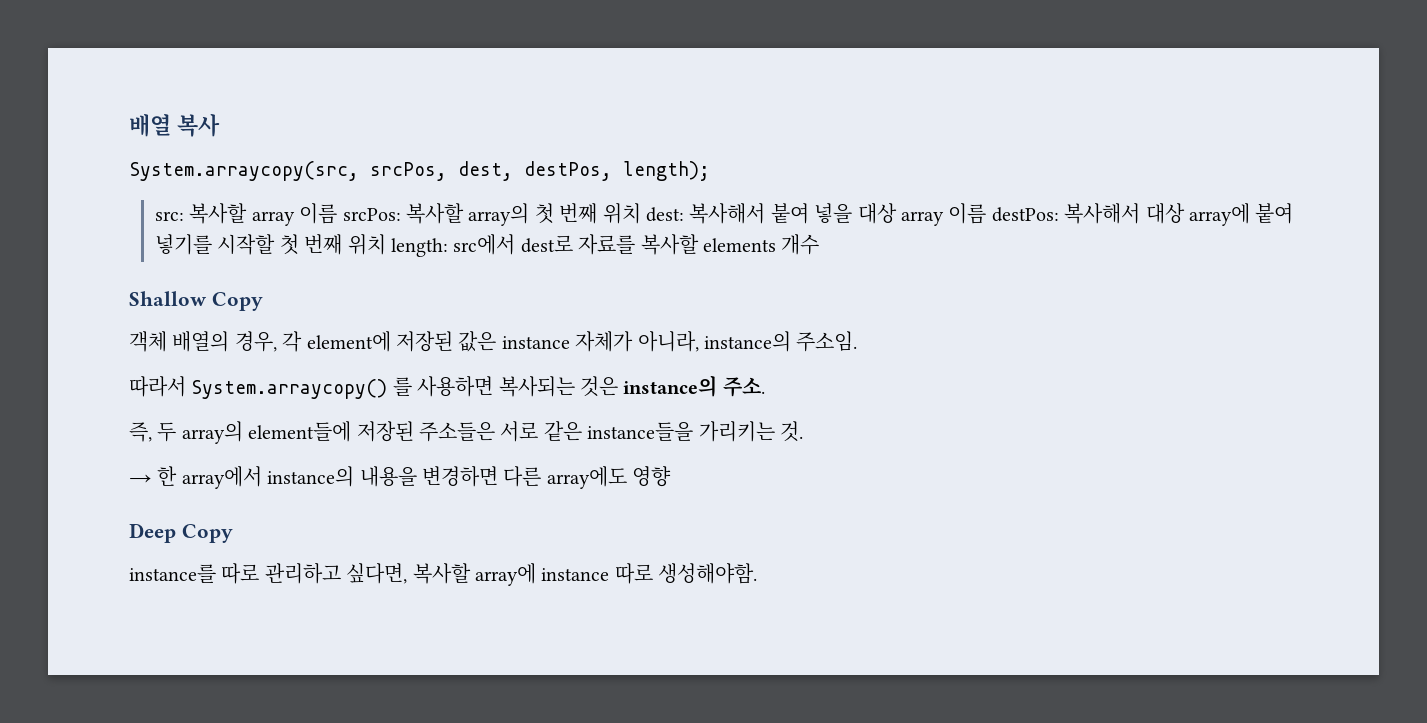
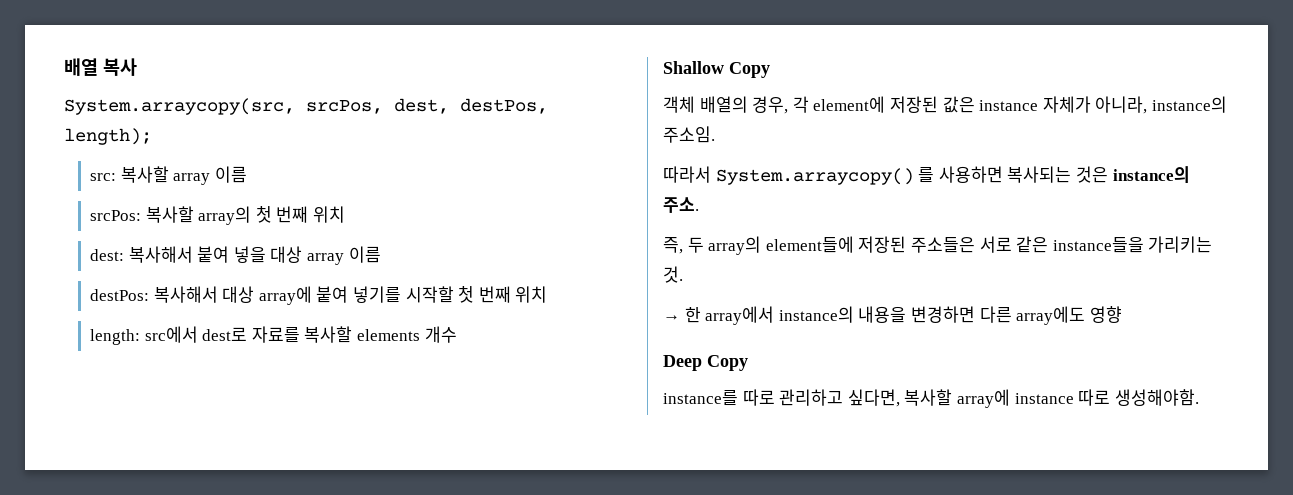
- src: 복사할 array 이름 srcPos: 복사할 array의 첫 번째 위치 dest: 복사해서 붙여 넣을 대상 array 이름 destPos: 복사해서 대상 array에 붙여 넣기를 시작할 첫 번째 위치 length: src에서 dest로 자료를 복사할 elements 개수
+ src: 복사할 array 이름
+ srcPos: 복사할 array의 첫 번째 위치
+ dest: 복사해서 붙여 넣을 대상 array 이름
+ destPos: 복사해서 대상 array에 붙여 넣기를 시작할 첫 번째 위치
+ length: src에서 dest로 자료를 복사할 elements 개수

